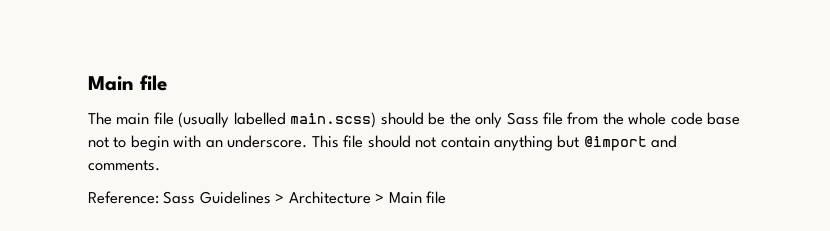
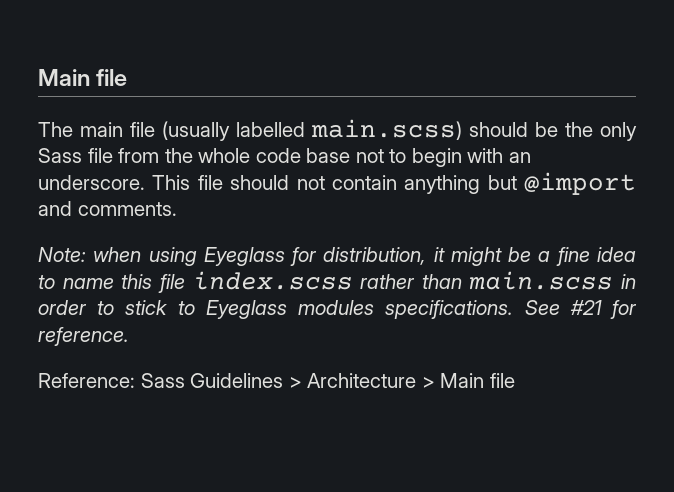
+ Note: when using Eyeglass for distribution, it might be a fine idea to name this file index.scss rather than main.scss in order to stick to Eyeglass modules specifications. See #21 for reference.

